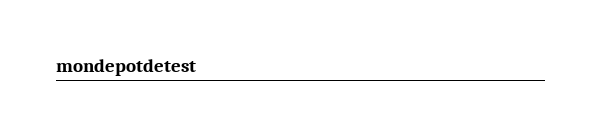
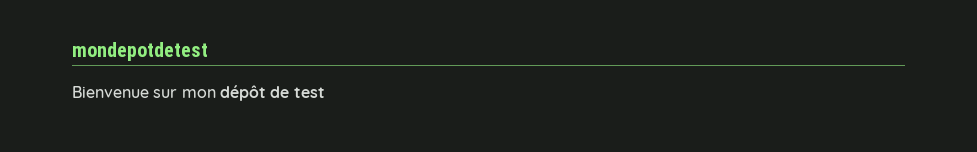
+ Bienvenue sur mon dépôt de test

